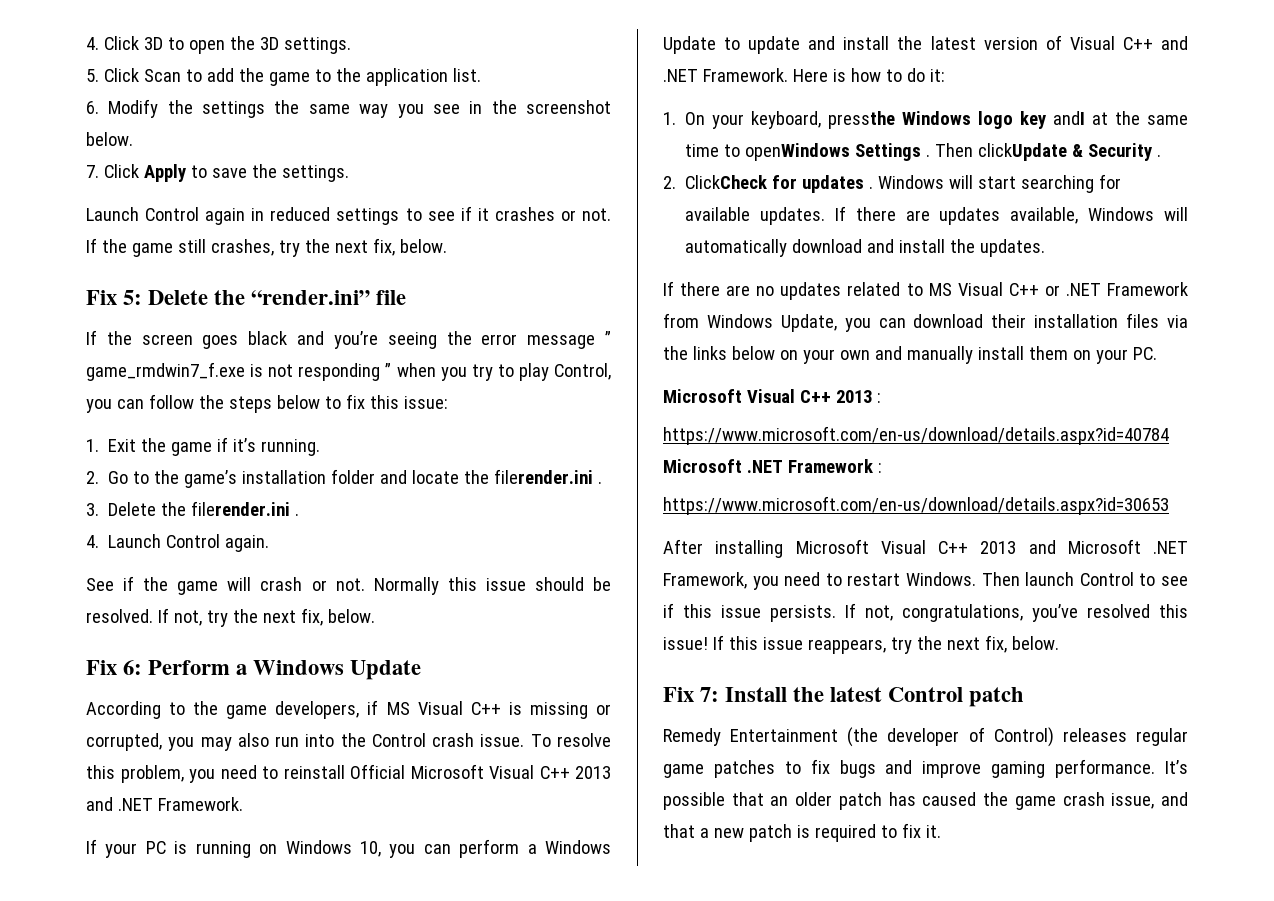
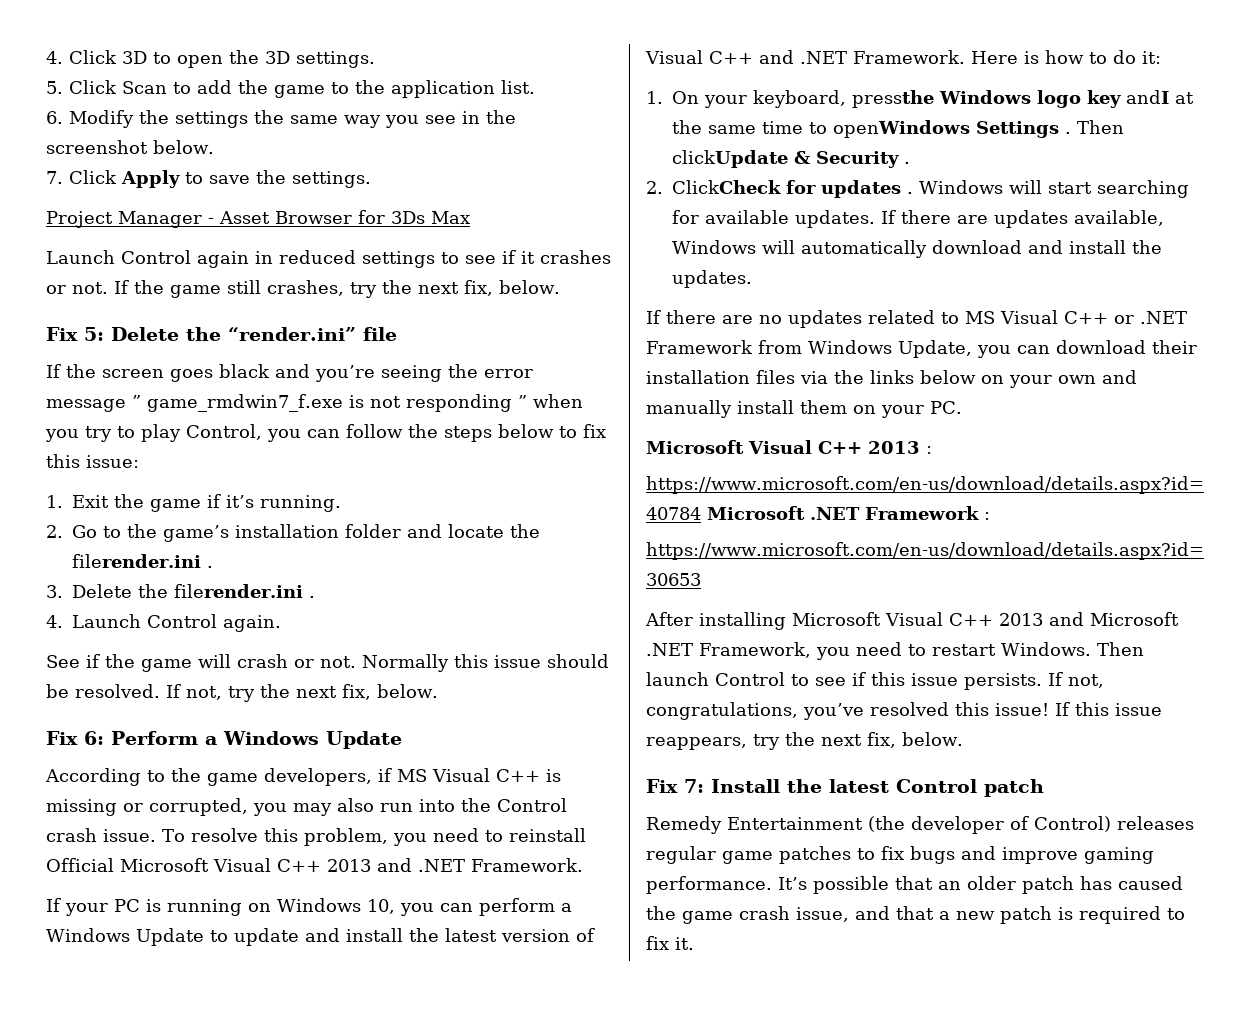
+ Project Manager - Asset Browser for 3Ds Max

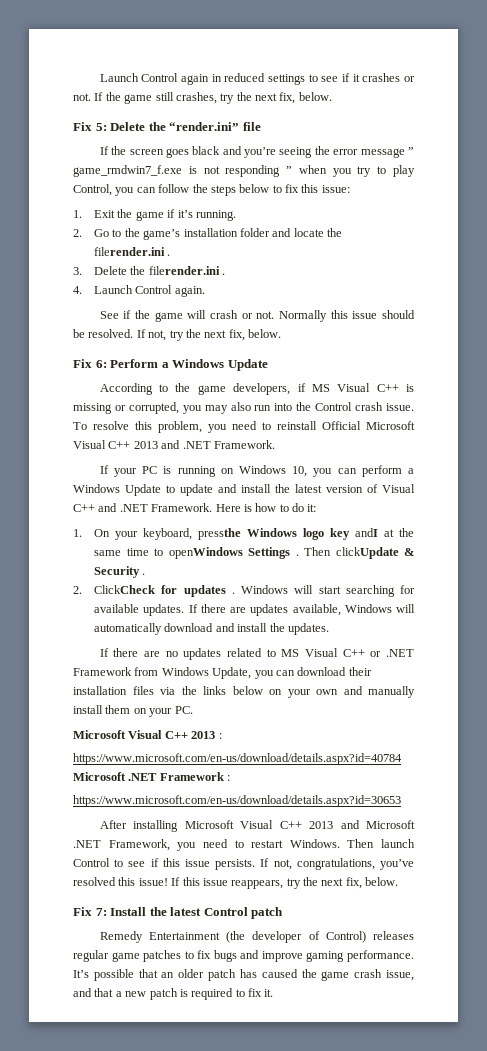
- 4. Click 3D to open the 3D settings.
- 5. Click Scan to add the game to the application list.
- 6. Modify the settings the same way you see in the screenshot below.
- 7. Click Apply to save the settings.
- Project Manager - Asset Browser for 3Ds Max

